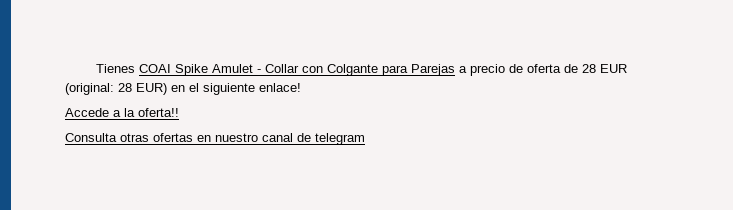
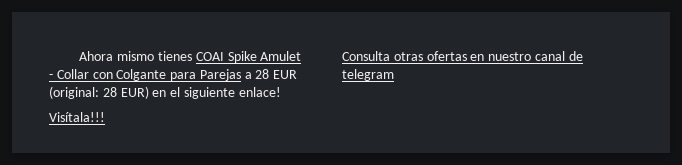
- Tienes COAI Spike Amulet - Collar con Colgante para Parejas a precio de oferta de 28 EUR (original: 28 EUR) en el siguiente enlace!
+ Ahora mismo tienes COAI Spike Amulet - Collar con Colgante para Parejas a 28 EUR (original: 28 EUR) en el siguiente enlace!
- Accede a la oferta!!
+ Visítala!!!

